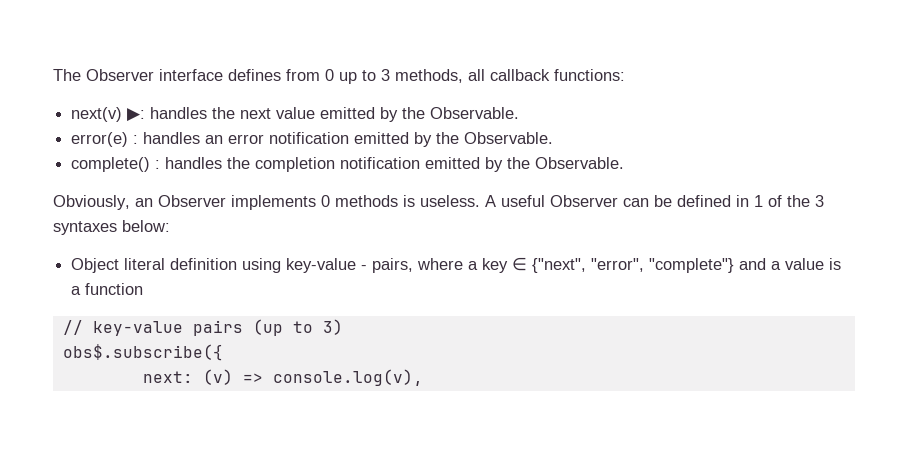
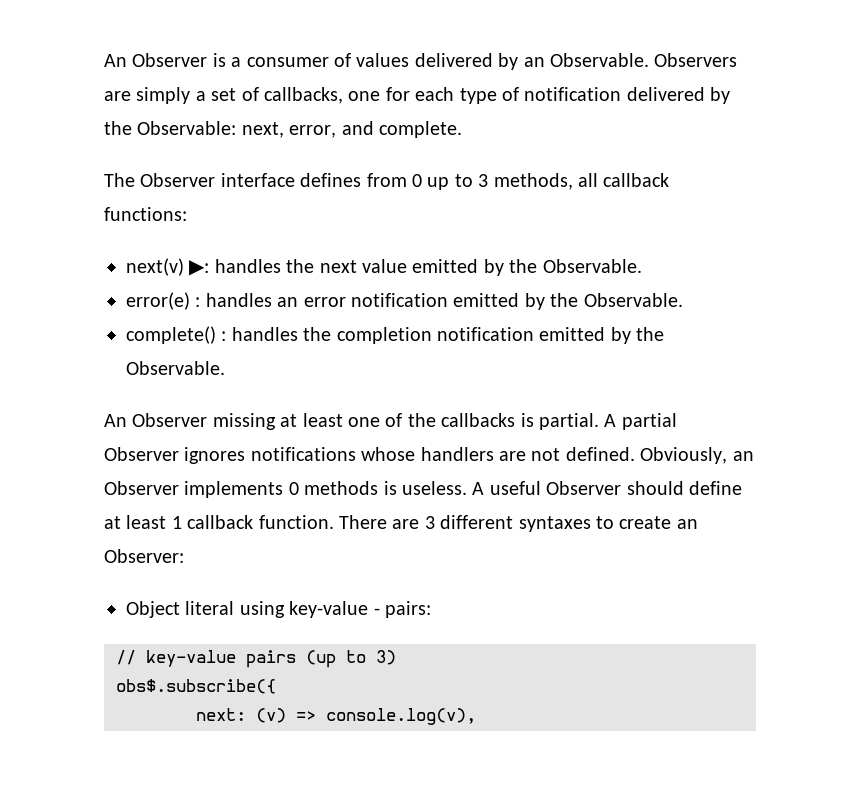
+ An Observer is a consumer of values delivered by an Observable. Observers are simply a set of callbacks, one for each type of notification delivered by the Observable: next, error, and complete.
+ An Observer missing at least one of the callbacks is partial. A partial Observer ignores notifications whose handlers are not defined.
- A useful Observer can be defined in 1 of the 3 syntaxes below:
+ A useful Observer should define at least 1 callback function. There are 3 different syntaxes to create an Observer:
- Object literal definition using key-value - pairs, where a key ∈ {"next", "error", "complete"} and a value is a function
+ Object literal using key-value - pairs:

